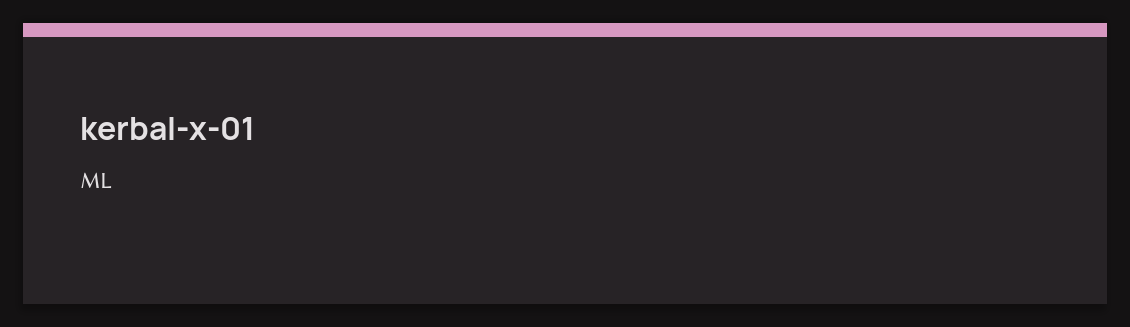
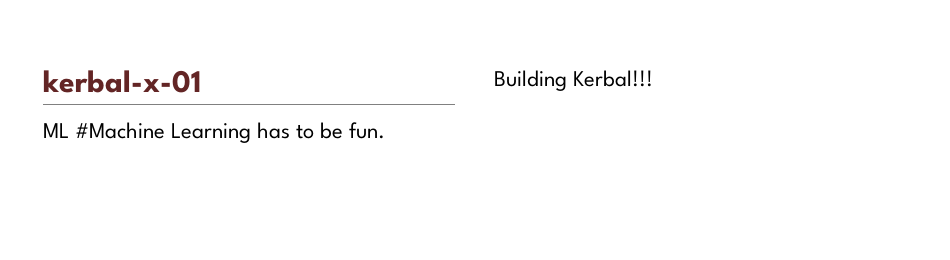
- ML
+ ML #Machine Learning has to be fun. Building Kerbal!!!

